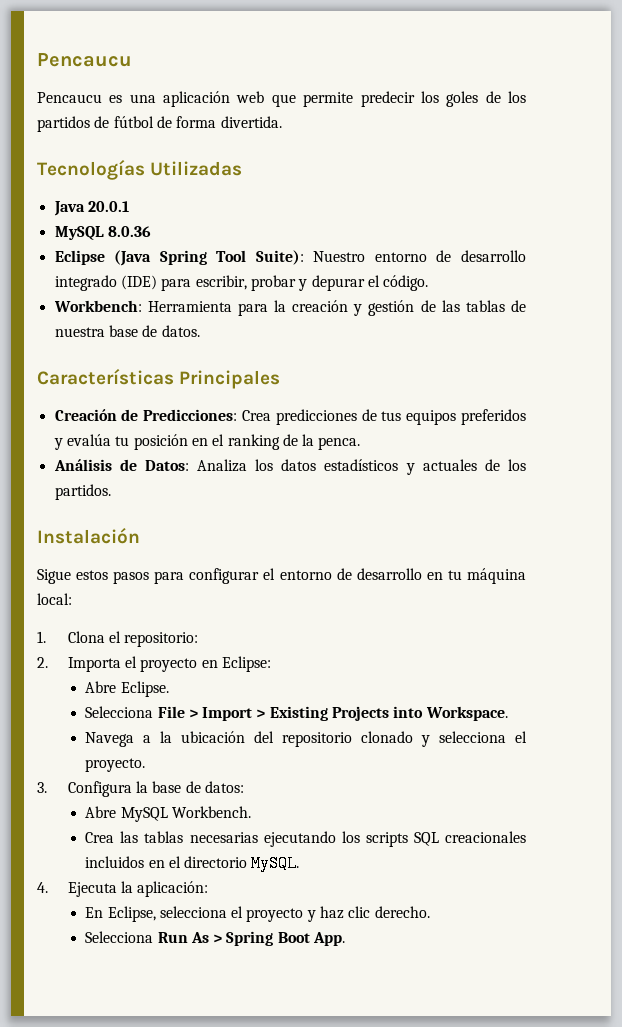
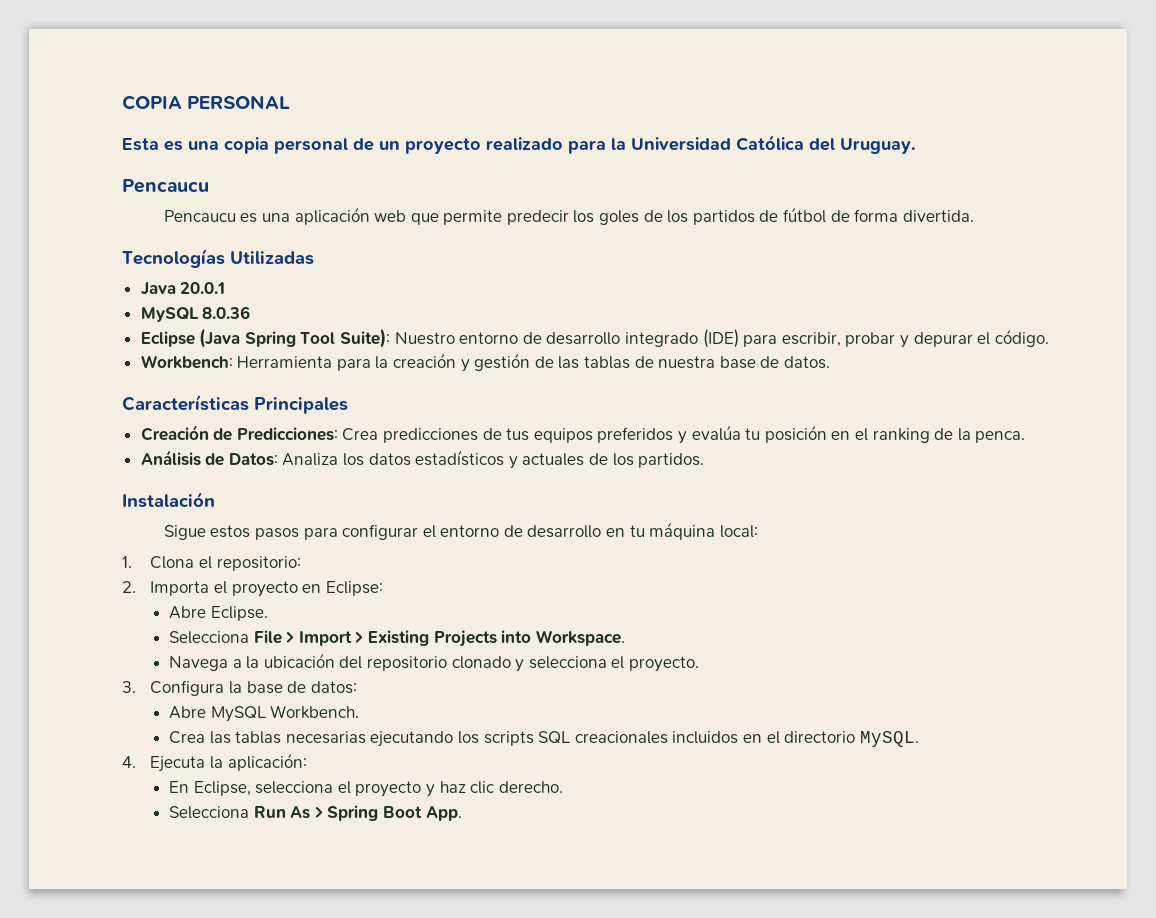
+ COPIA PERSONAL
+ Esta es una copia personal de un proyecto realizado para la Universidad Católica del Uruguay.

